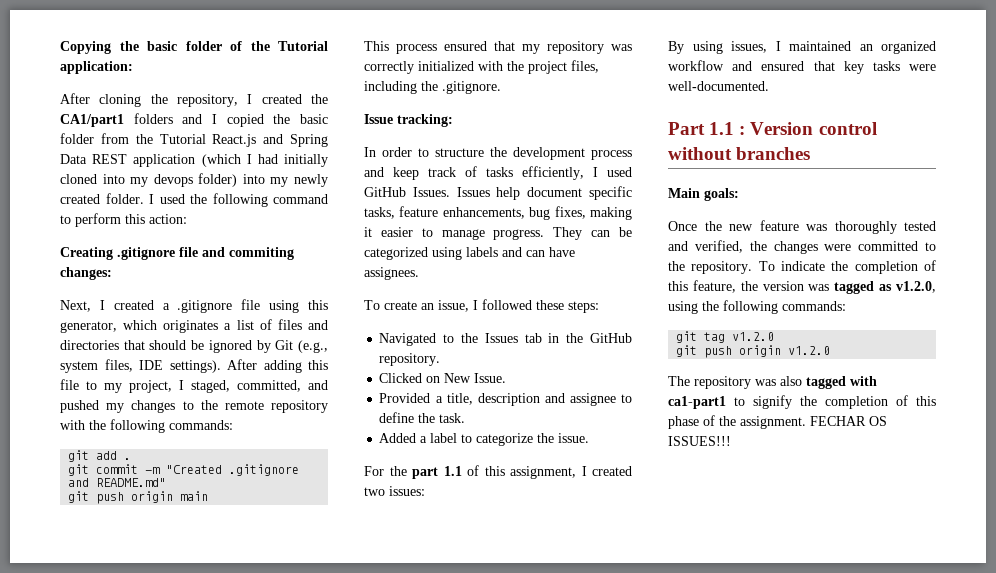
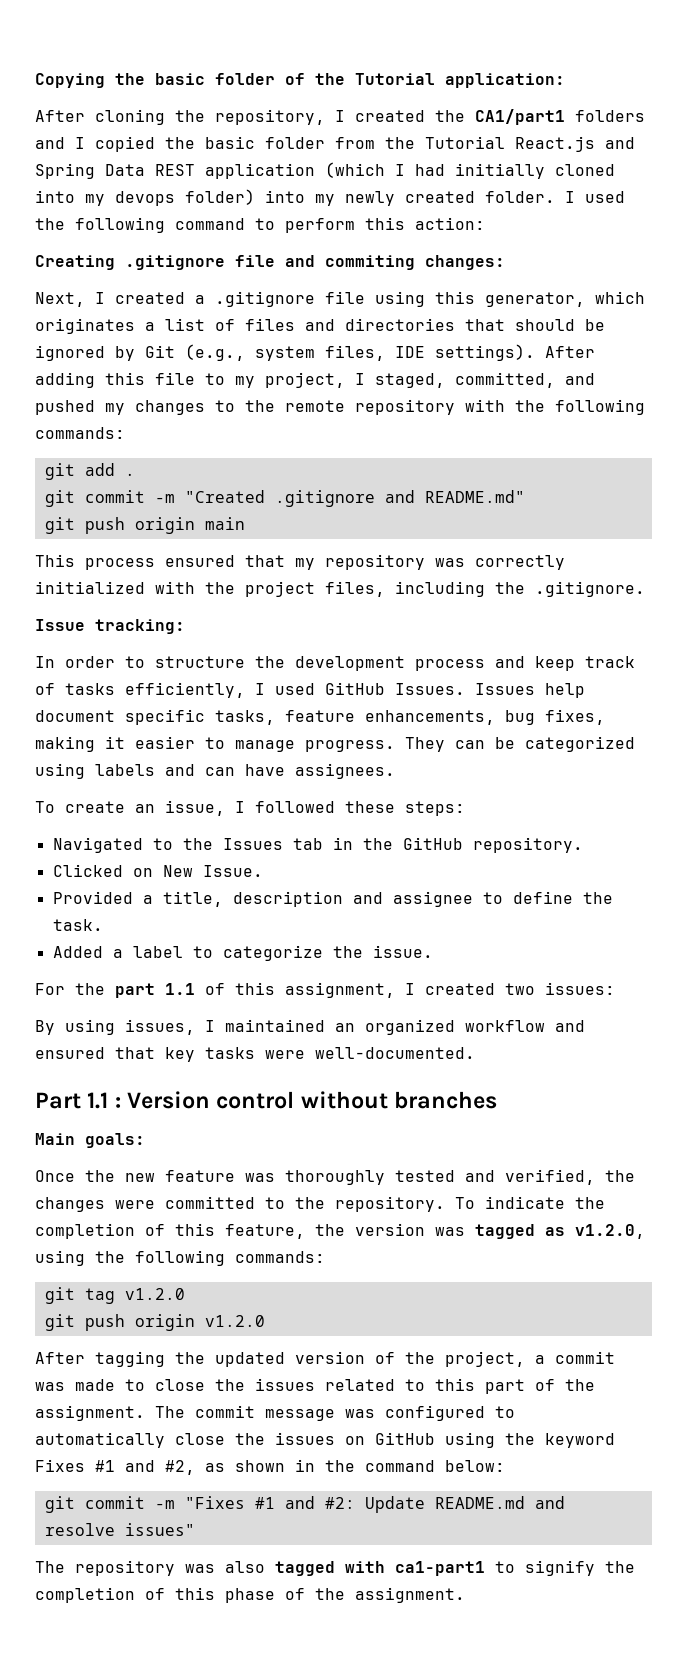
+ After tagging the updated version of the project, a commit was made to close the issues related to this part of the assignment. The commit message was configured to automatically close the issues on GitHub using the keyword Fixes #1 and #2, as shown in the command below:
+ git commit -m "Fixes #1 and #2: Update README.md and resolve issues"
- FECHAR OS ISSUES!!!

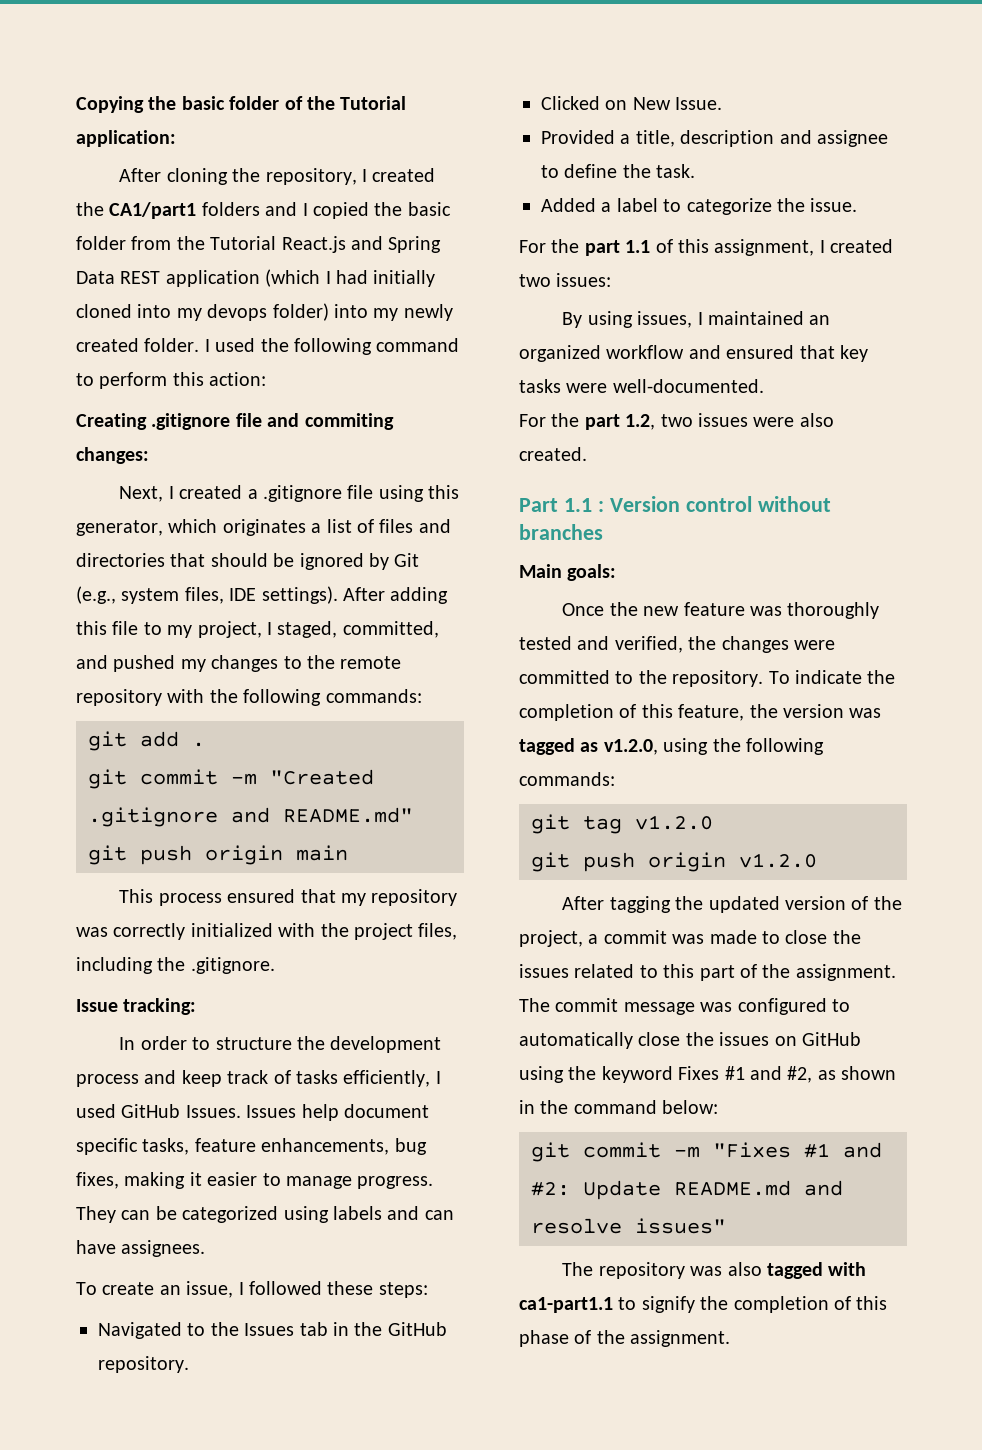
+ For the part 1.2, two issues were also created.
- The repository was also tagged with ca1-part1 to signify the completion of this phase of the assignment.
+ The repository was also tagged with ca1-part1.1 to signify the completion of this phase of the assignment.

